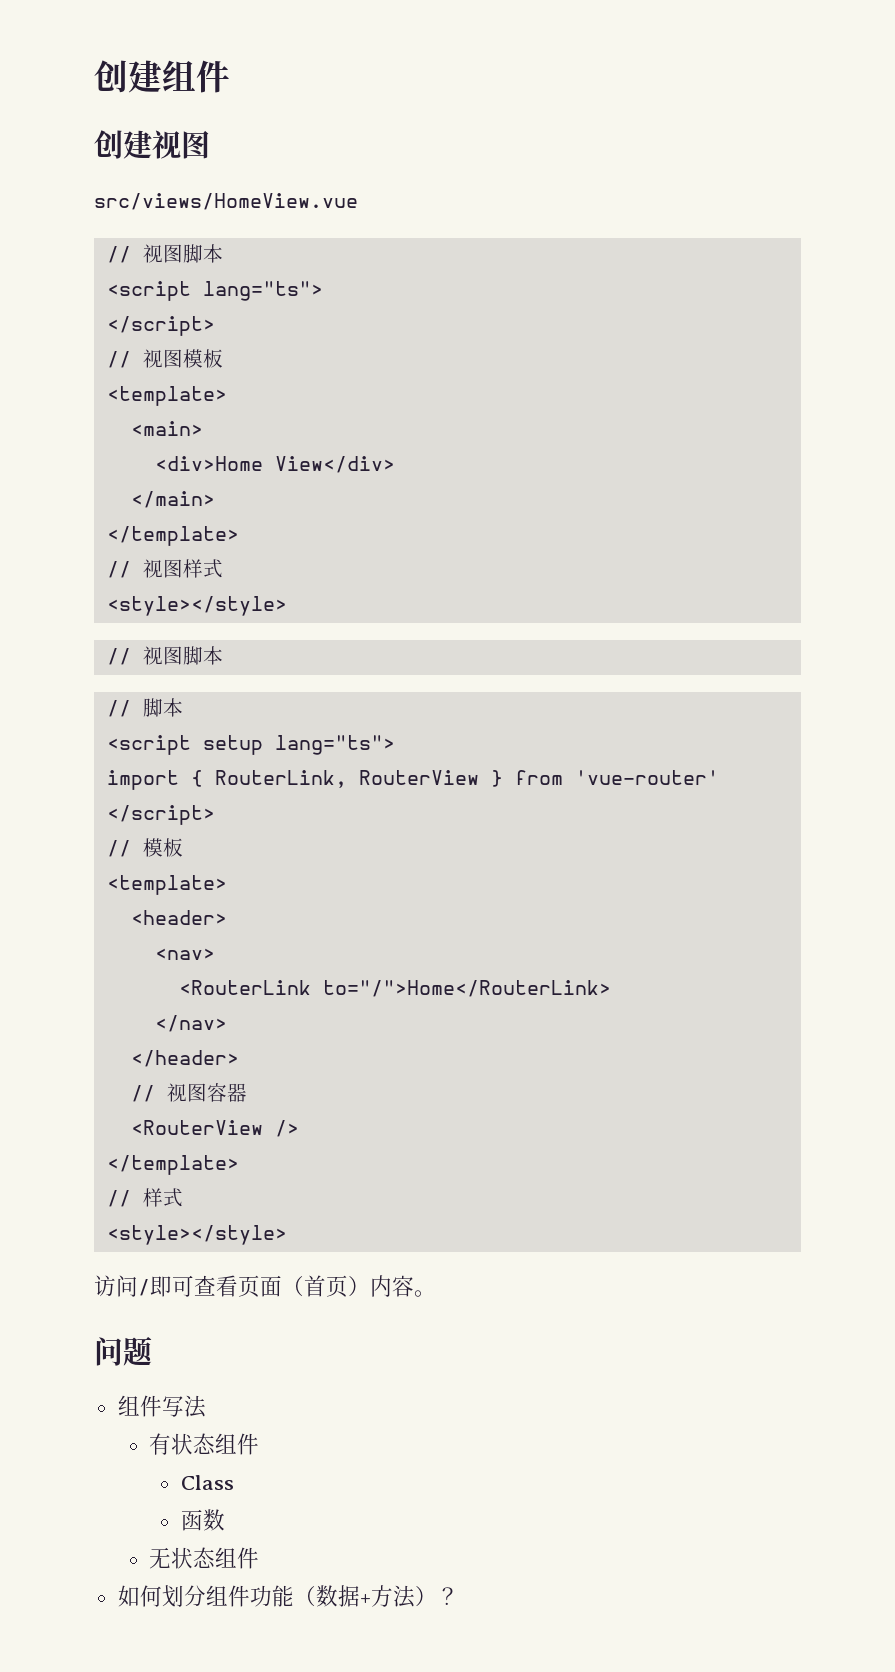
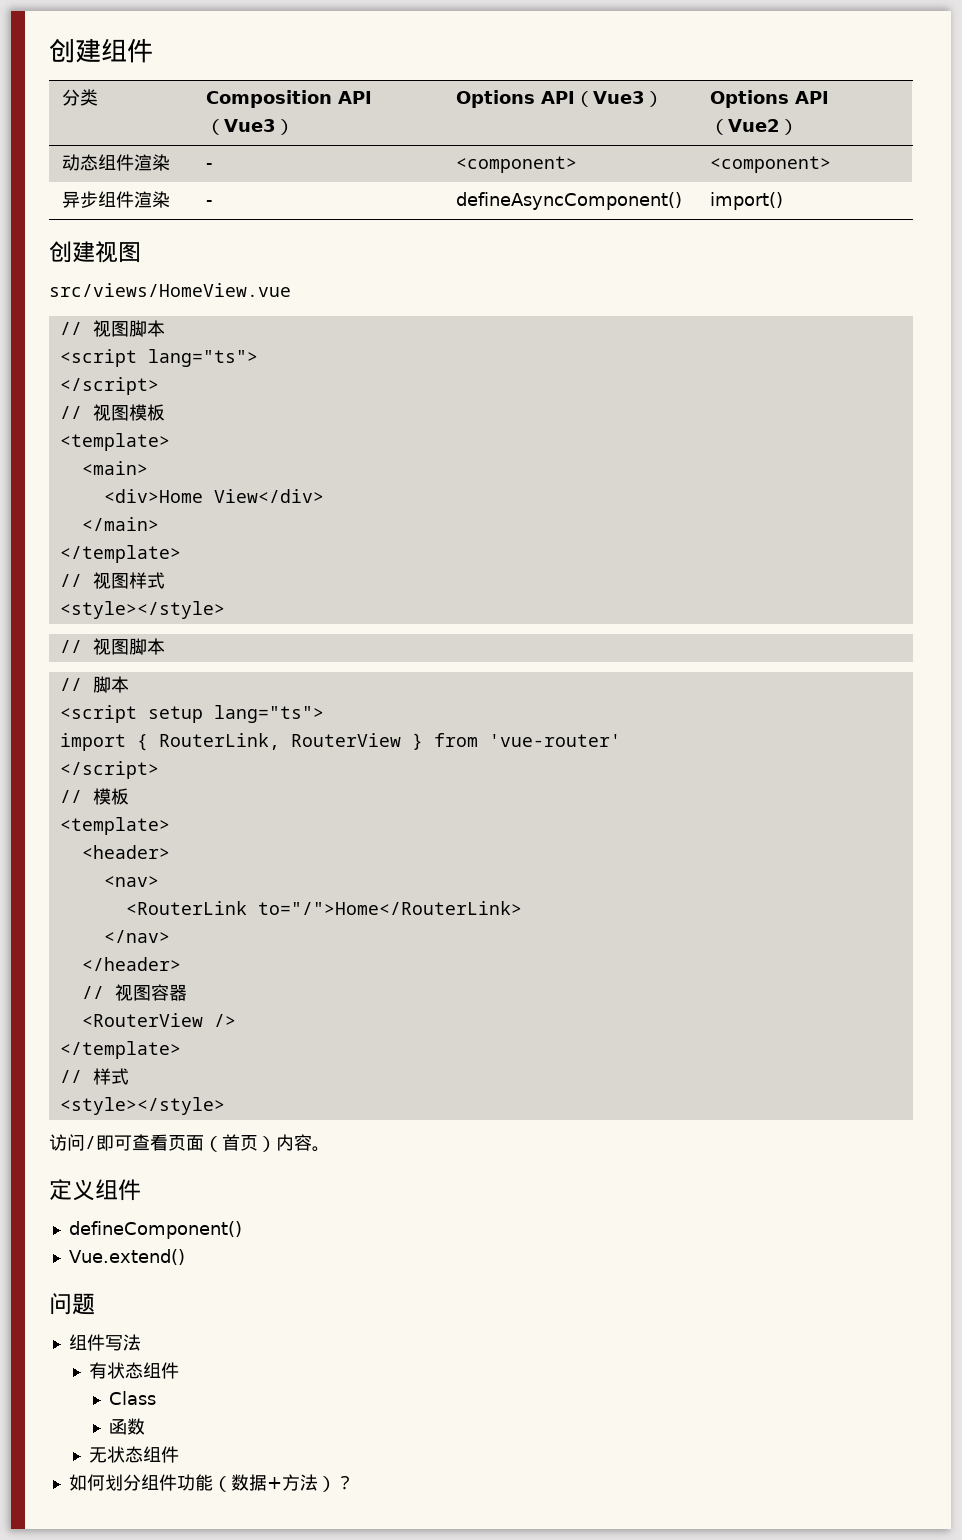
+ 分类 | Composition API（Vue3） | Options API（Vue3） | Options API（Vue2）
+ 动态组件渲染 | - | <component> | <component>
+ 异步组件渲染 | - | defineAsyncComponent() | import()
+ 定义组件
+ defineComponent()
+ Vue.extend()

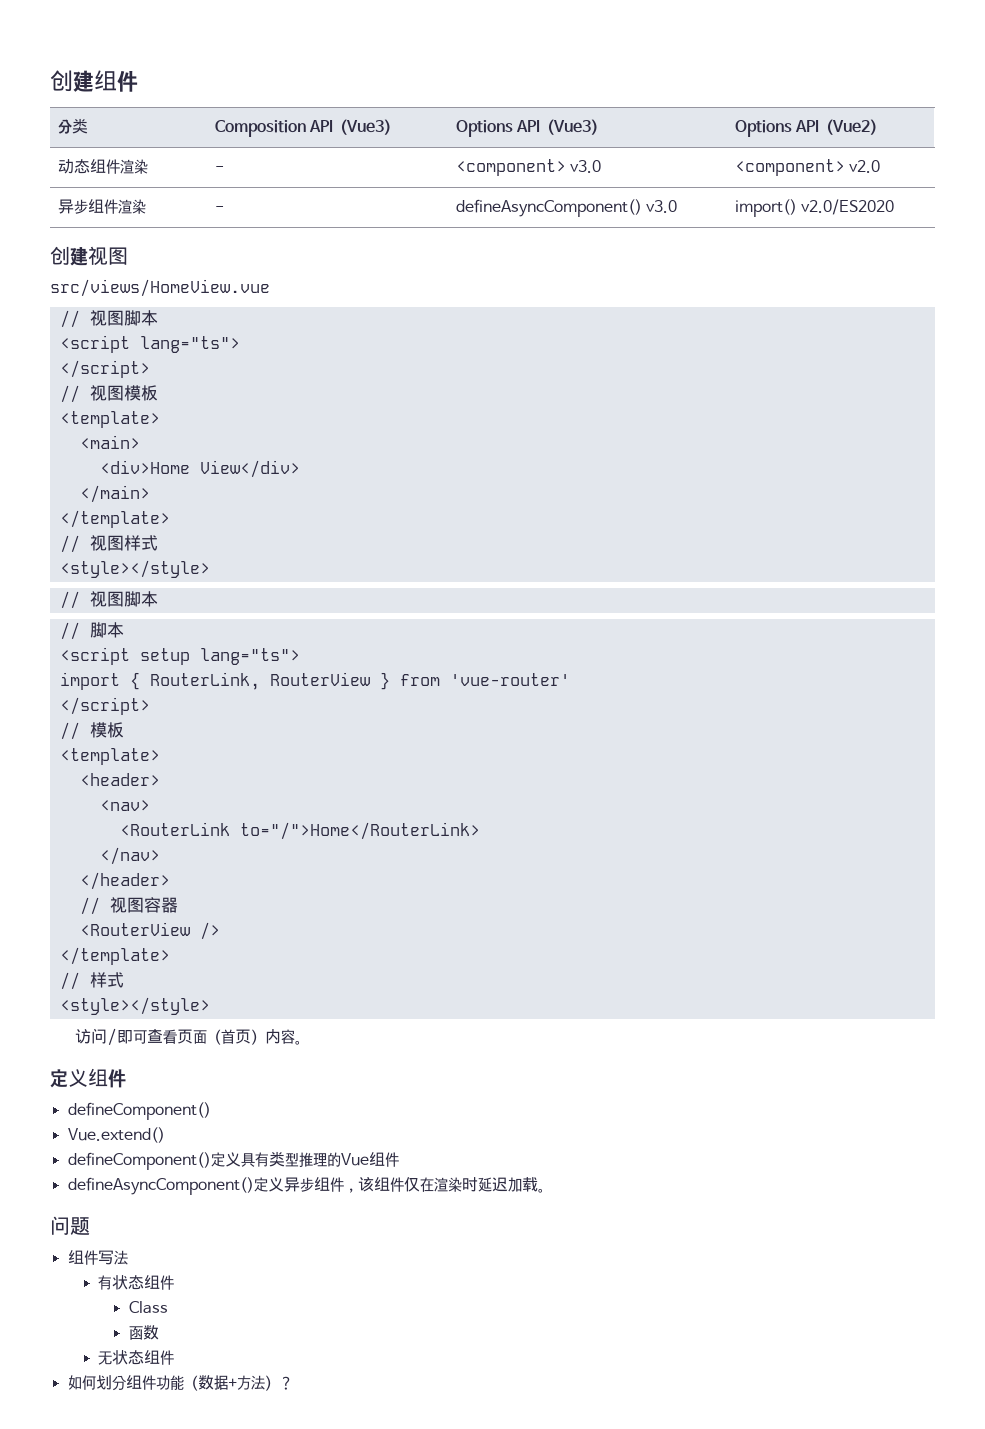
- 动态组件渲染 | - | <component> | <component>
+ 动态组件渲染 | - | <component> v3.0 | <component> v2.0
- 异步组件渲染 | - | defineAsyncComponent() | import()
+ 异步组件渲染 | - | defineAsyncComponent() v3.0 | import() v2.0/ES2020
+ defineComponent()定义具有类型推理的Vue组件
+ defineAsyncComponent()定义异步组件，该组件仅在渲染时延迟加载。

